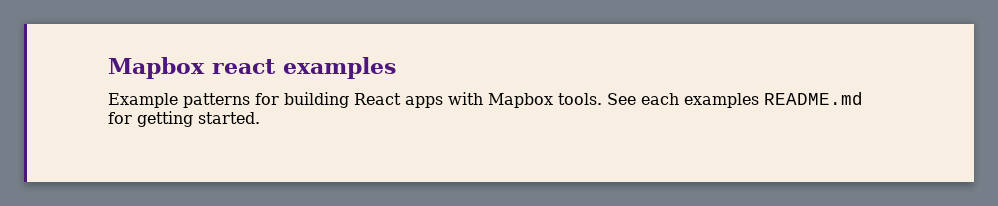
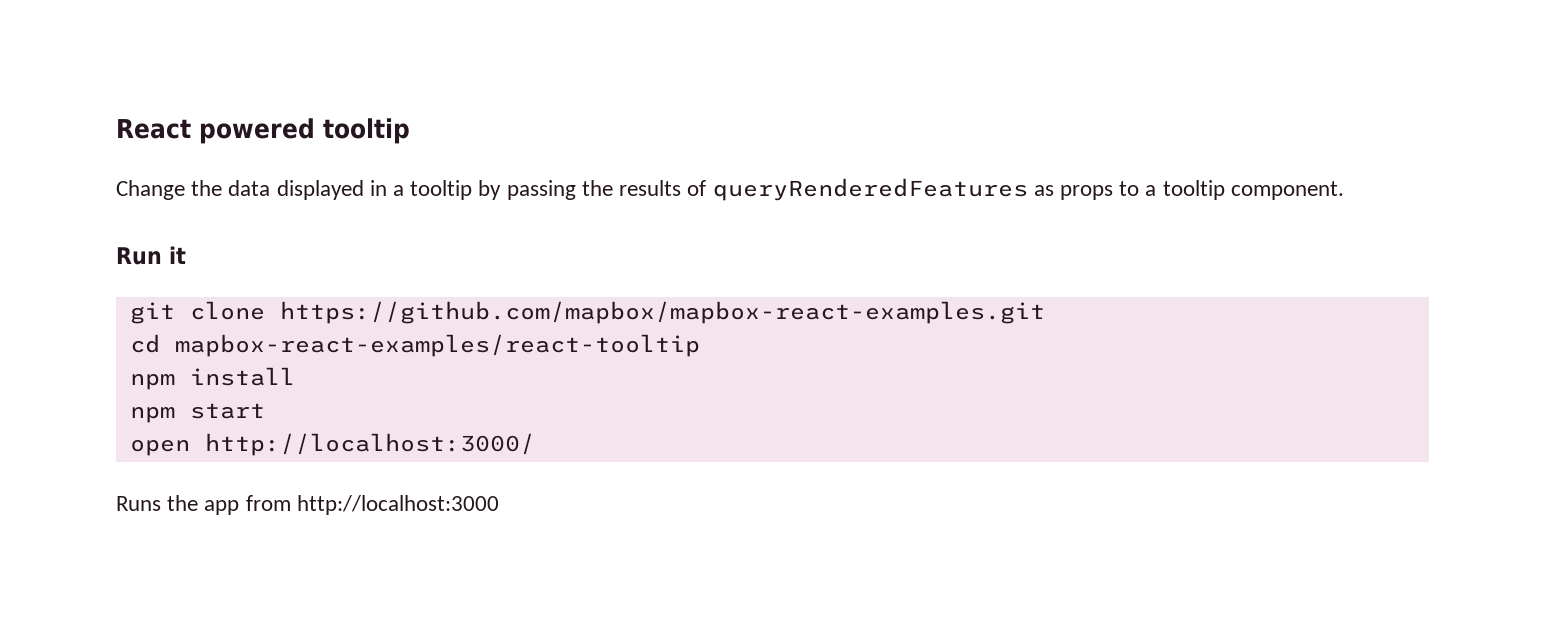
- Mapbox react examples
- Example patterns for building React apps with Mapbox tools. See each examples README.md for getting started.
+ React powered tooltip
+ Change the data displayed in a tooltip by passing the results of queryRenderedFeatures as props to a tooltip component.
+ Run it
+ git clone https://github.com/mapbox/mapbox-react-examples.git
+ cd mapbox-react-examples/react-tooltip
+ npm install
+ npm start
+ open http://localhost:3000/
+ Runs the app from http://localhost:3000

